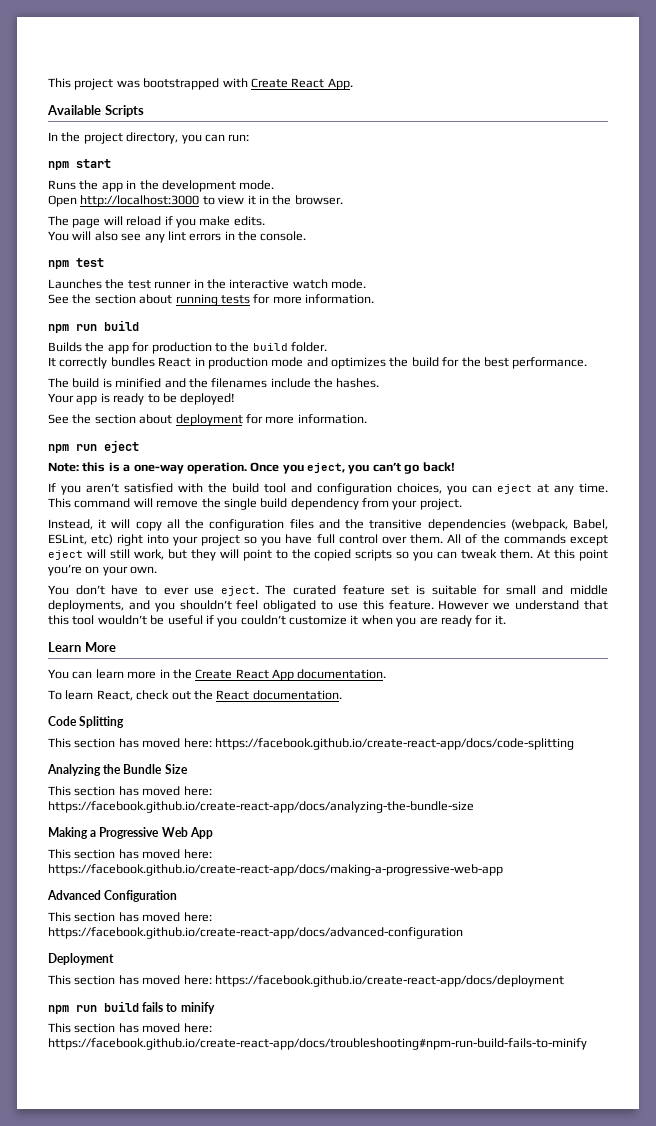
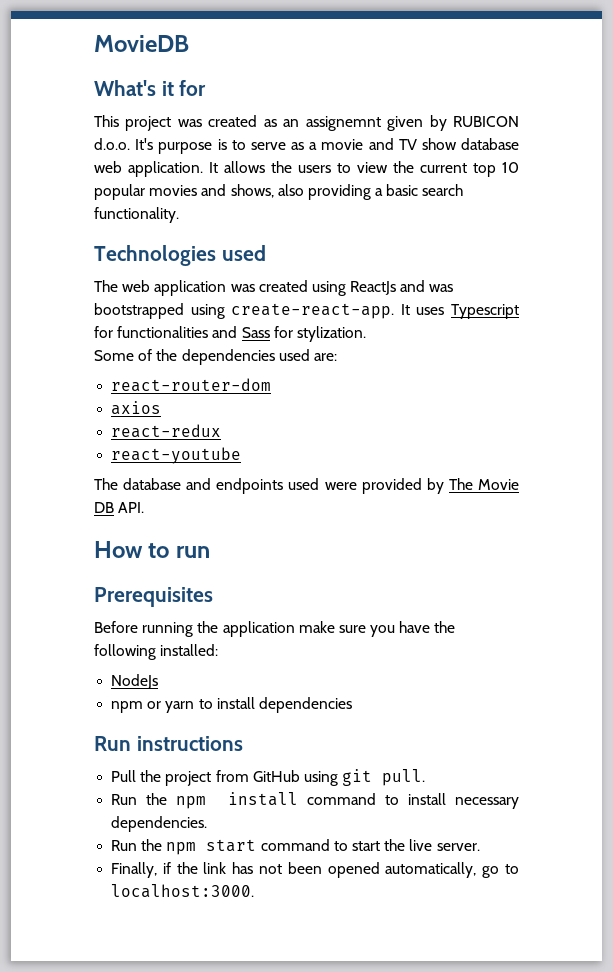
- This project was bootstrapped with Create React App.
- Available Scripts
- In the project directory, you can run:
- npm start
- Runs the app in the development mode.
- Open http://localhost:3000 to view it in the browser.
- The page will reload if you make edits.
- You will also see any lint errors in the console.
- npm test
- Launches the test runner in the interactive watch mode.
- See the section about running tests for more information.
- npm run build
- Builds the app for production to the build folder.
- It correctly bundles React in production mode and optimizes the build for the best performance.
- The build is minified and the filenames include the hashes.
- Your app is ready to be deployed!
- See the section about deployment for more information.
- npm run eject
- Note: this is a one-way operation. Once you eject, you can’t go back!
- If you aren’t satisfied with the build tool and configuration choices, you can eject at any time. This command will remove the single build dependency from your project.
- Instead, it will copy all the configuration files and the transitive dependencies (webpack, Babel, ESLint, etc) right into your project so you have full control over them. All of the commands except eject will still work, but they will point to the copied scripts so you can tweak them. At this point you’re on your own.
- You don’t have to ever use eject. The curated feature set is suitable for small and middle deployments, and you shouldn’t feel obligated to use this feature. However we understand that this tool wouldn’t be useful if you couldn’t customize it when you are ready for it.
- Learn More
- You can learn more in the Create React App documentation.
- To learn React, check out the React documentation.
- Code Splitting
- This section has moved here: https://facebook.github.io/create-react-app/docs/code-splitting
- Analyzing the Bundle Size
- This section has moved here: https://facebook.github.io/create-react-app/docs/analyzing-the-bundle-size
- Making a Progressive Web App
- This section has moved here: https://facebook.github.io/create-react-app/docs/making-a-progressive-web-app
- Advanced Configuration
- This section has moved here: https://facebook.github.io/create-react-app/docs/advanced-configuration
- Deployment
- This section has moved here: https://facebook.github.io/create-react-app/docs/deployment
- npm run build fails to minify
- This section has moved here: https://facebook.github.io/create-react-app/docs/troubleshooting#npm-run-build-fails-to-minify
+ MovieDB
+ What's it for
+ This project was created as an assignemnt given by RUBICON d.o.o. It's purpose is to serve as a movie and TV show database web application. It allows the users to view the current top 10 popular movies and shows, also providing a basic search functionality.
+ Technologies used
+ The web application was created using ReactJs and was bootstrapped using create-react-app. It uses Typescript for functionalities and Sass for stylization.
+ Some of the dependencies used are:
+ react-router-dom
+ axios
+ react-redux
+ react-youtube
+ The database and endpoints used were provided by The Movie DB API.
+ How to run
+ Prerequisites
+ Before running the application make sure you have the following installed:
+ NodeJs
+ npm or yarn to install dependencies
+ Run instructions
+ Pull the project from GitHub using git pull.
+ Run the npm install command to install necessary dependencies.
+ Run the npm start command to start the live server.
+ Finally, if the link has not been opened automatically, go to localhost:3000.

